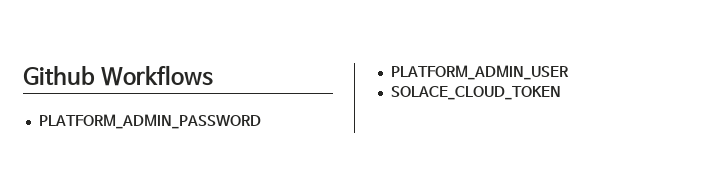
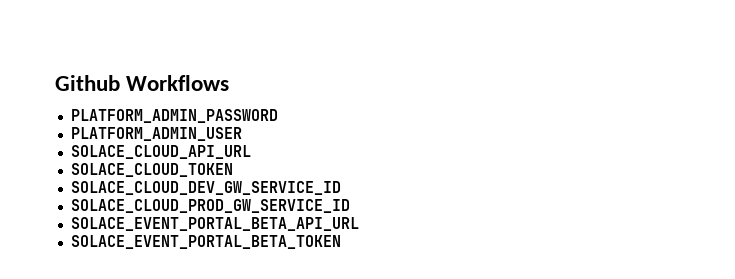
+ SOLACE_CLOUD_API_URL
+ SOLACE_CLOUD_DEV_GW_SERVICE_ID
+ SOLACE_CLOUD_PROD_GW_SERVICE_ID
+ SOLACE_EVENT_PORTAL_BETA_API_URL
+ SOLACE_EVENT_PORTAL_BETA_TOKEN

